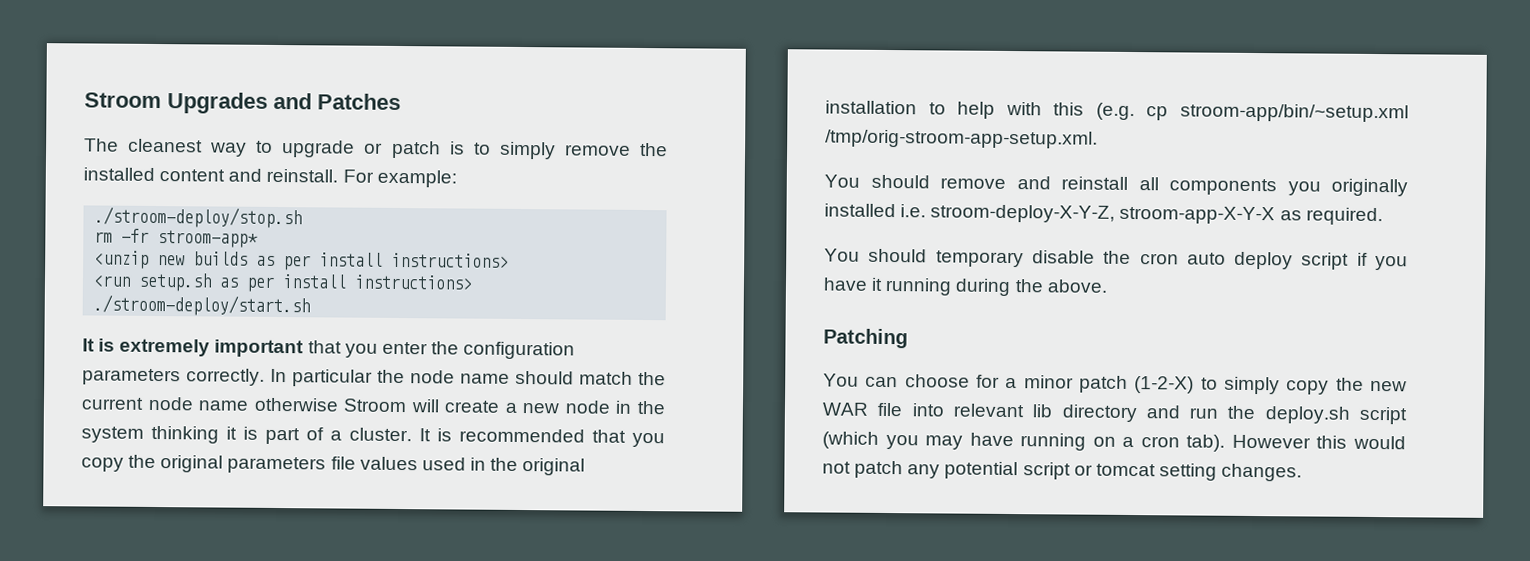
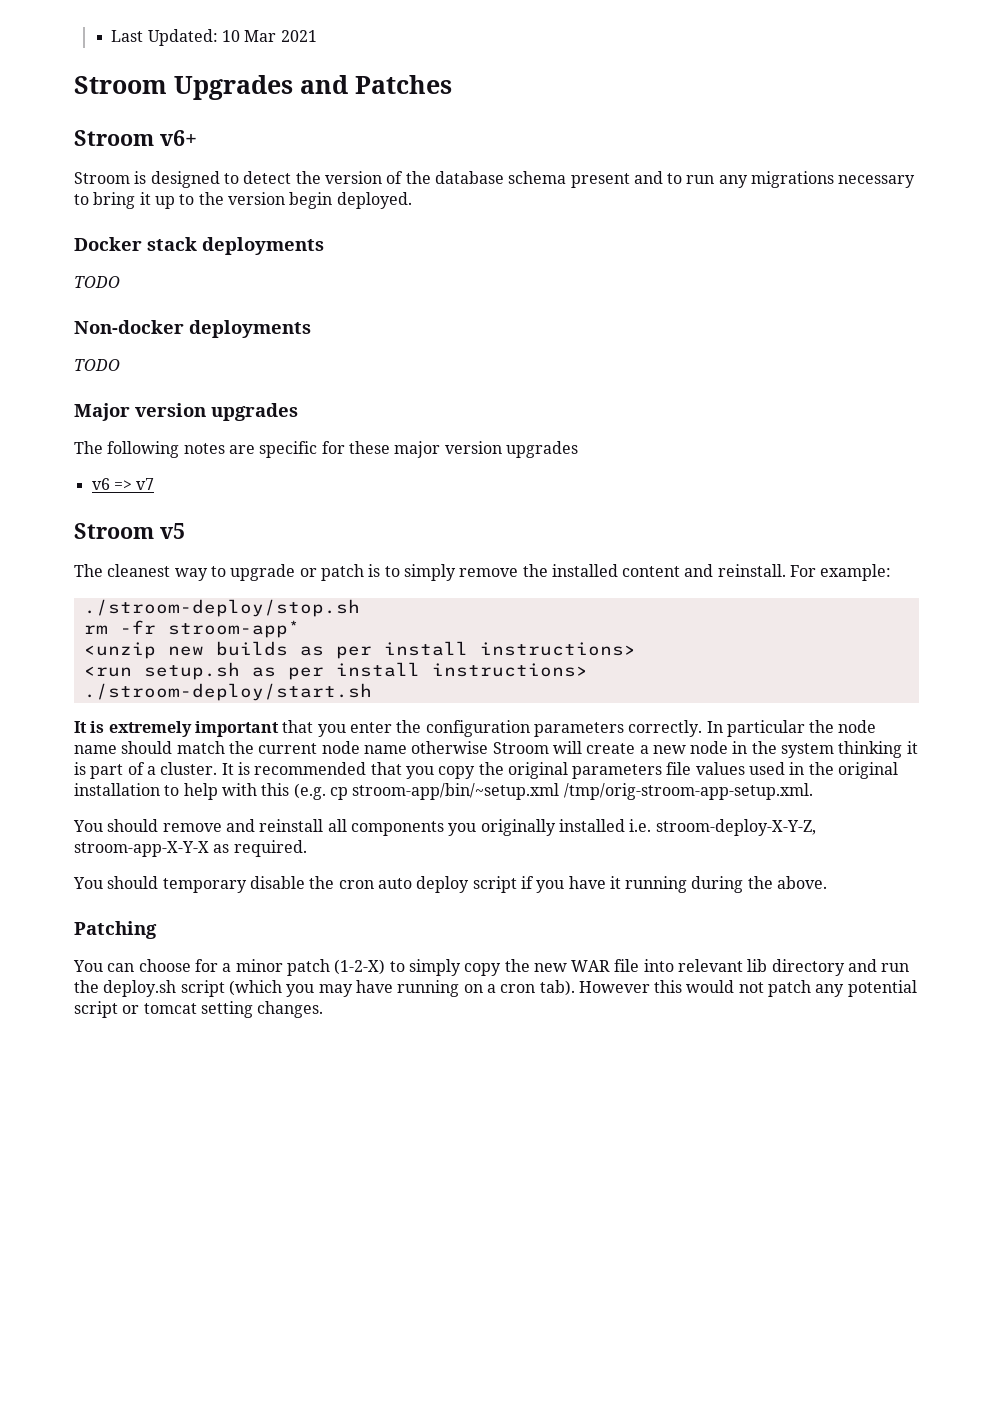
+ Last Updated: 10 Mar 2021
+ Stroom v6+
+ Stroom is designed to detect the version of the database schema present and to run any migrations necessary to bring it up to the version begin deployed.
+ Docker stack deployments
+ TODO
+ Non-docker deployments
+ TODO
+ Major version upgrades
+ The following notes are specific for these major version upgrades
+ v6 => v7
+ Stroom v5

